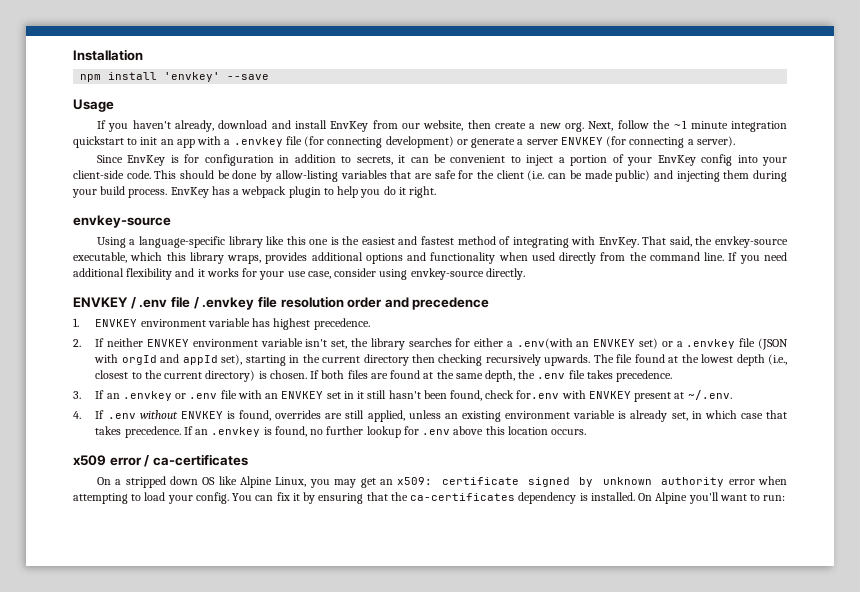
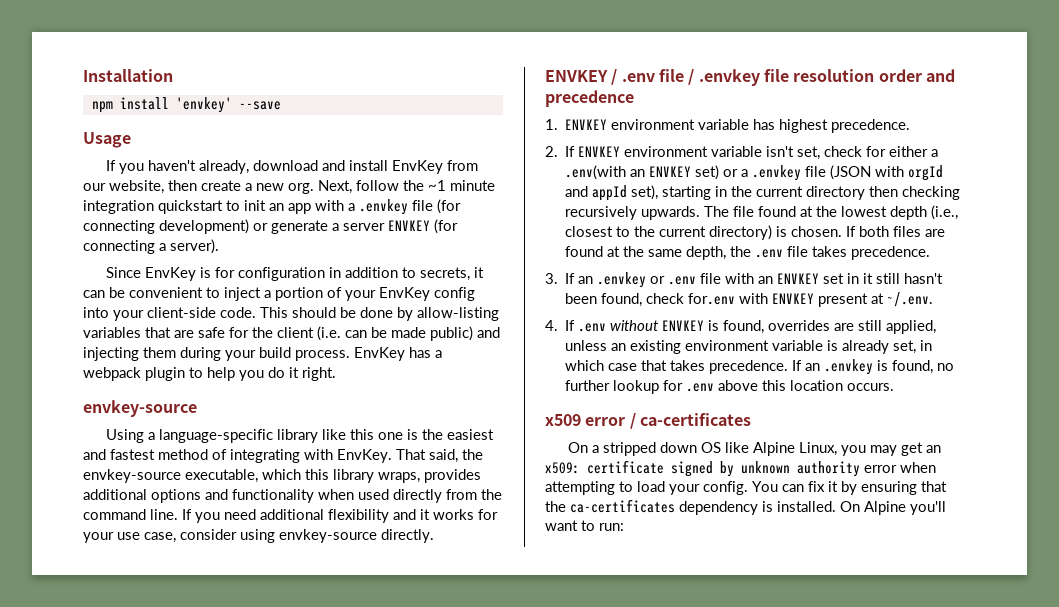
- 2. If neither ENVKEY environment variable isn't set, the library searches for either a .env(with an ENVKEY set) or a .envkey file (JSON with orgId and appId set), starting in the current directory then checking recursively upwards.
+ 2. If ENVKEY environment variable isn't set, check for either a .env(with an ENVKEY set) or a .envkey file (JSON with orgId and appId set), starting in the current directory then checking recursively upwards.

